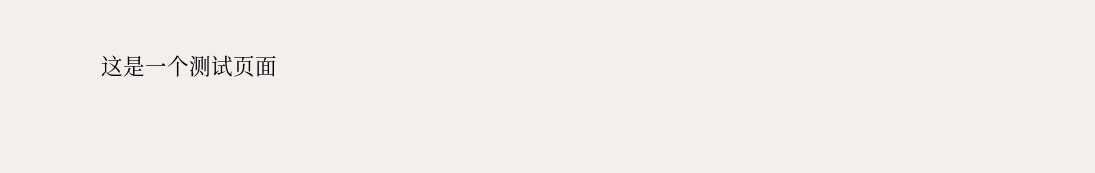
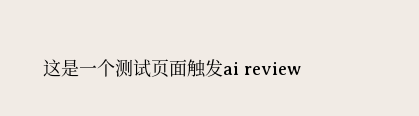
- 这是一个测试页面
+ 这是一个测试页面触发ai review

